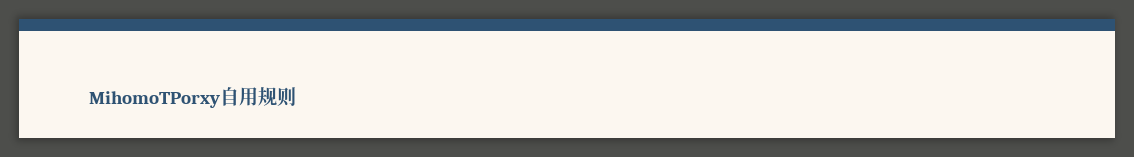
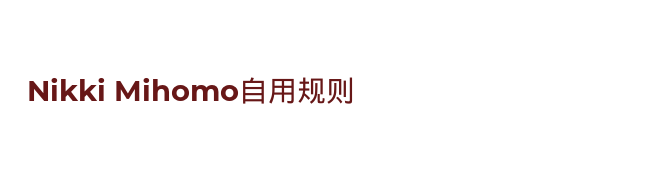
- MihomoTPorxy自用规则
+ Nikki Mihomo自用规则

